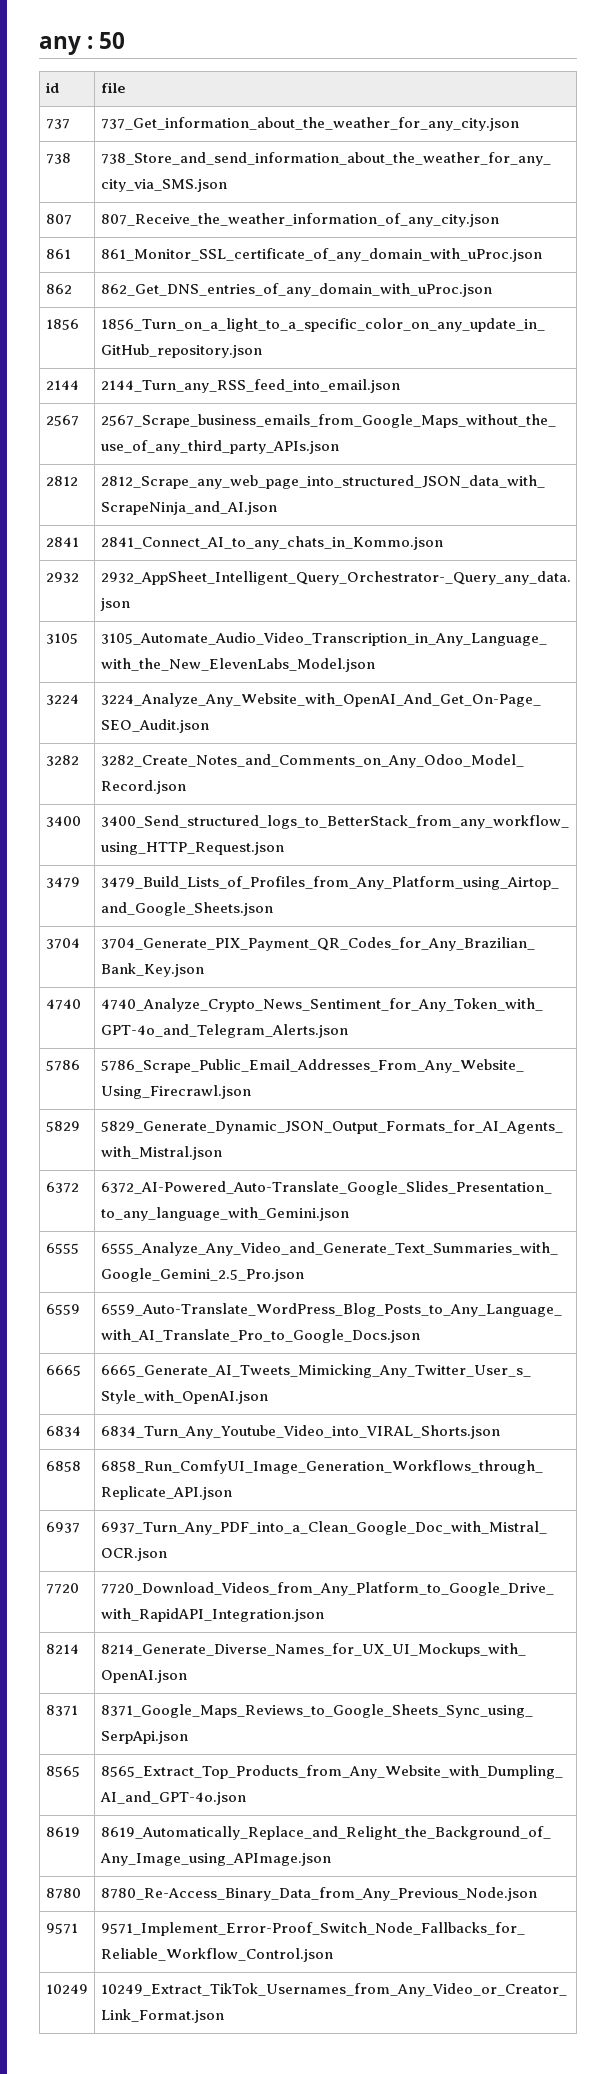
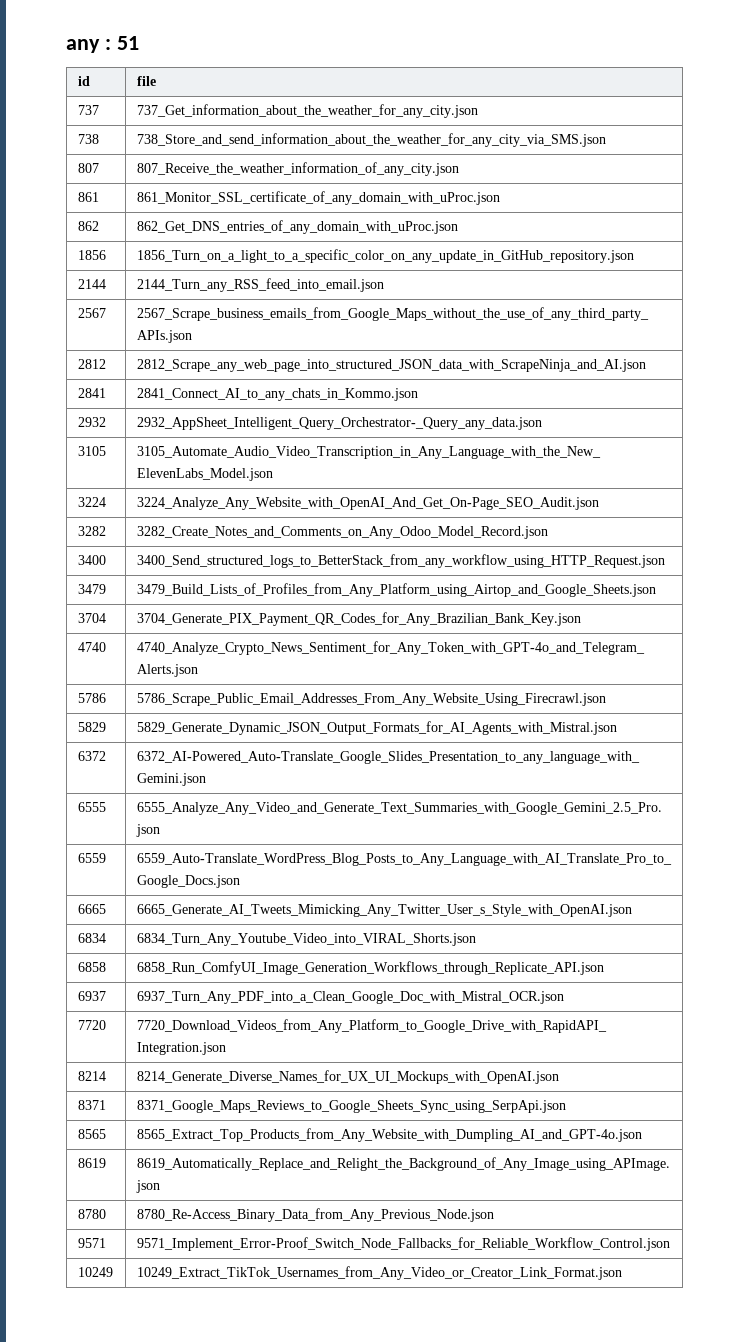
- any : 50
+ any : 51

